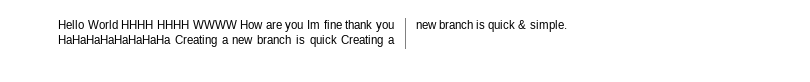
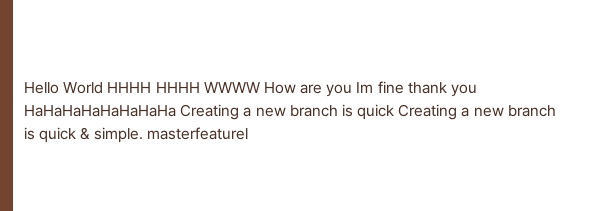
- Hello World HHHH HHHH WWWW How are you Im fine thank you HaHaHaHaHaHaHaHa Creating a new branch is quick Creating a new branch is quick & simple.
+ Hello World HHHH HHHH WWWW How are you Im fine thank you HaHaHaHaHaHaHaHa Creating a new branch is quick Creating a new branch is quick & simple. masterfeaturel

